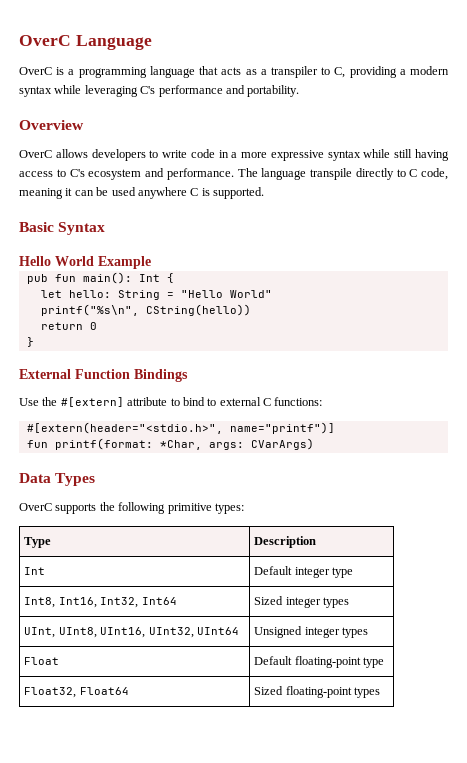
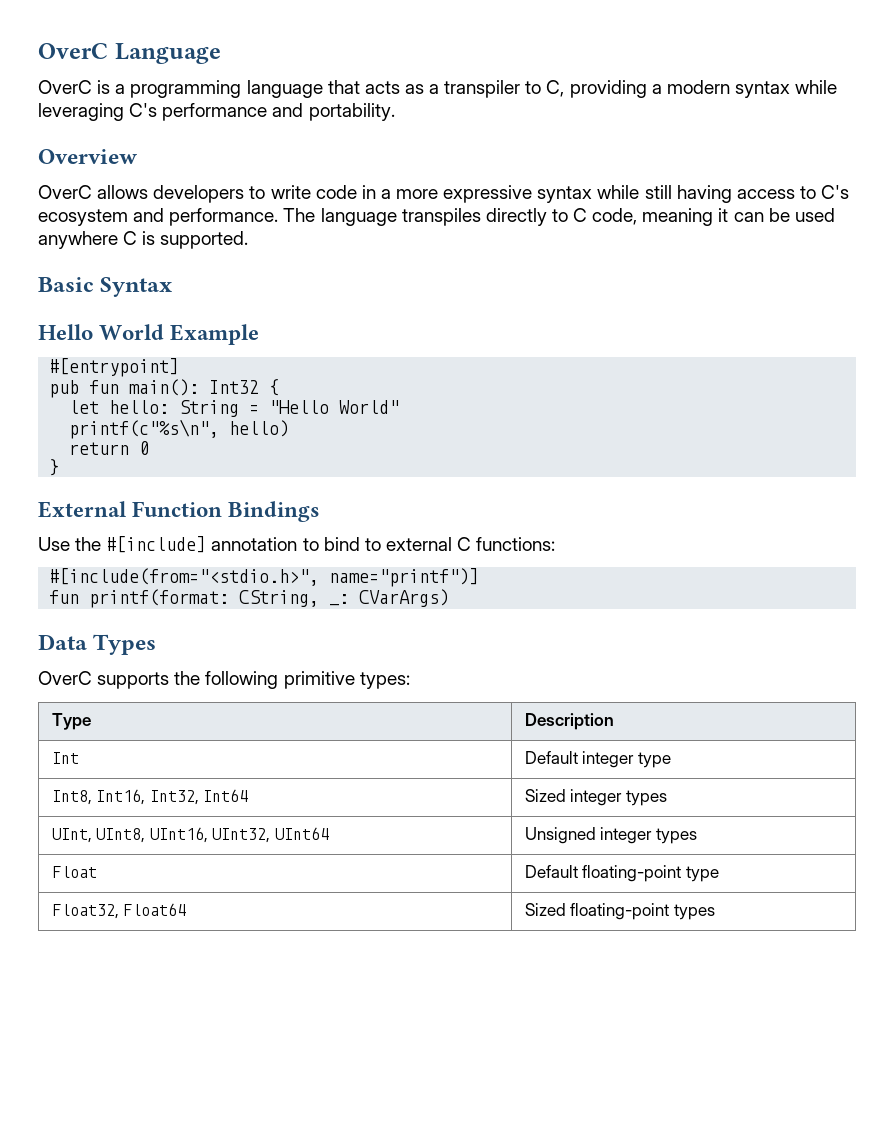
- The language transpile directly to C code, meaning it can be used anywhere C is supported.
+ The language transpiles directly to C code, meaning it can be used anywhere C is supported.
+ #[entrypoint]
- pub fun main(): Int {
+ pub fun main(): Int32 {
- printf("%s\n", CString(hello))
+ printf(c"%s\n", hello)
- Use the #[extern] attribute to bind to external C functions:
+ Use the #[include] annotation to bind to external C functions:
- #[extern(header="<stdio.h>", name="printf")]
+ #[include(from="<stdio.h>", name="printf")]
- fun printf(format: *Char, args: CVarArgs)
+ fun printf(format: CString, _: CVarArgs)

